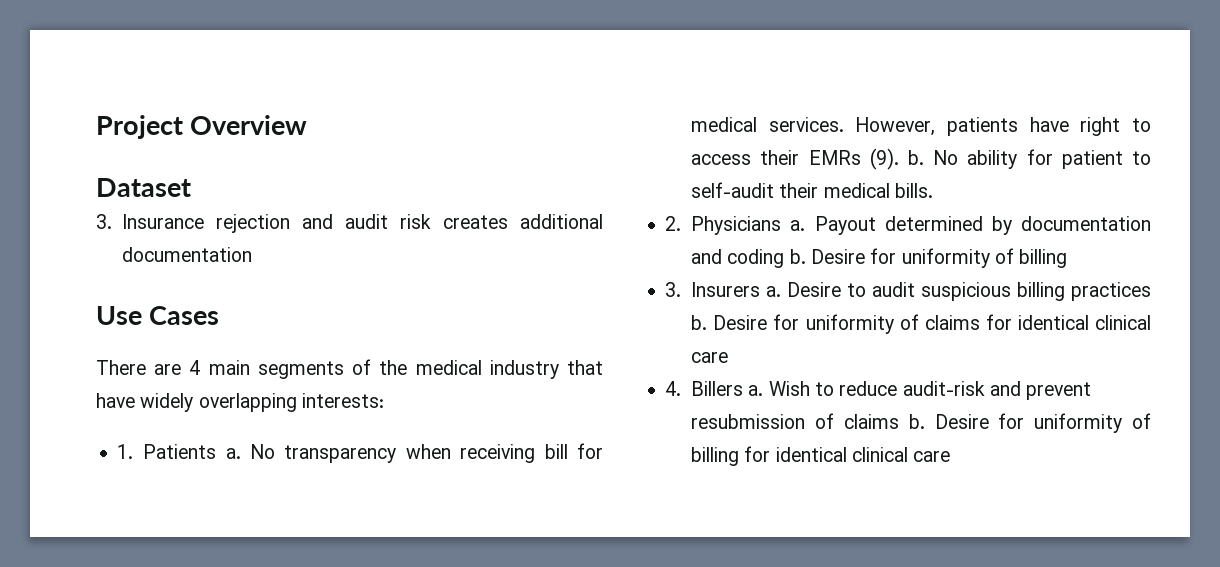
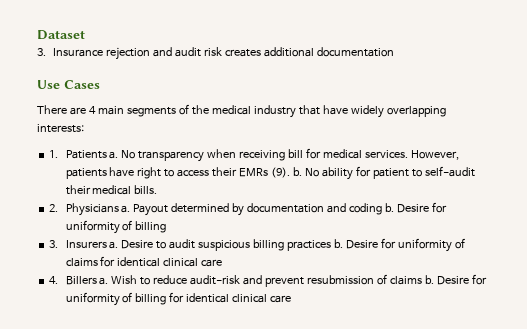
- Project Overview

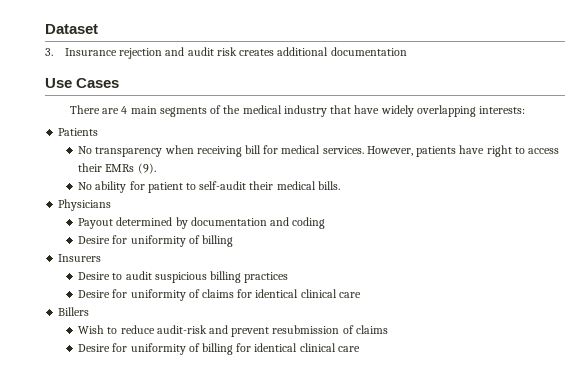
- 1. Patients a. No transparency when receiving bill for medical services.
+ Patients
+ No transparency when receiving bill for medical services.
- However, patients have right to access their EMRs (9). b. No ability for patient to self-audit their medical bills.
+ However, patients have right to access their EMRs (9).
+ No ability for patient to self-audit their medical bills.
- 2. Physicians a. Payout determined by documentation and coding b. Desire for uniformity of billing
+ Physicians
+ Payout determined by documentation and coding
+ Desire for uniformity of billing
- 3. Insurers a. Desire to audit suspicious billing practices b. Desire for uniformity of claims for identical clinical care
+ Insurers
+ Desire to audit suspicious billing practices
+ Desire for uniformity of claims for identical clinical care
- 4. Billers a. Wish to reduce audit-risk and prevent resubmission of claims b. Desire for uniformity of billing for identical clinical care
+ Billers
+ Wish to reduce audit-risk and prevent resubmission of claims
+ Desire for uniformity of billing for identical clinical care

